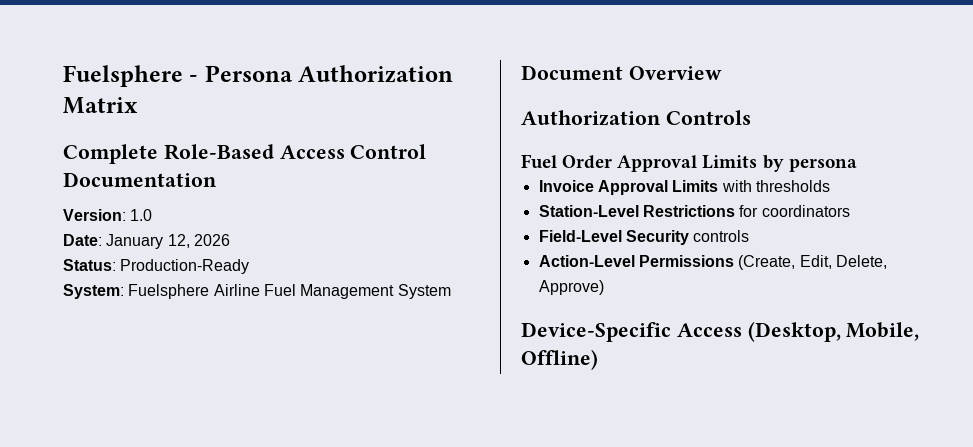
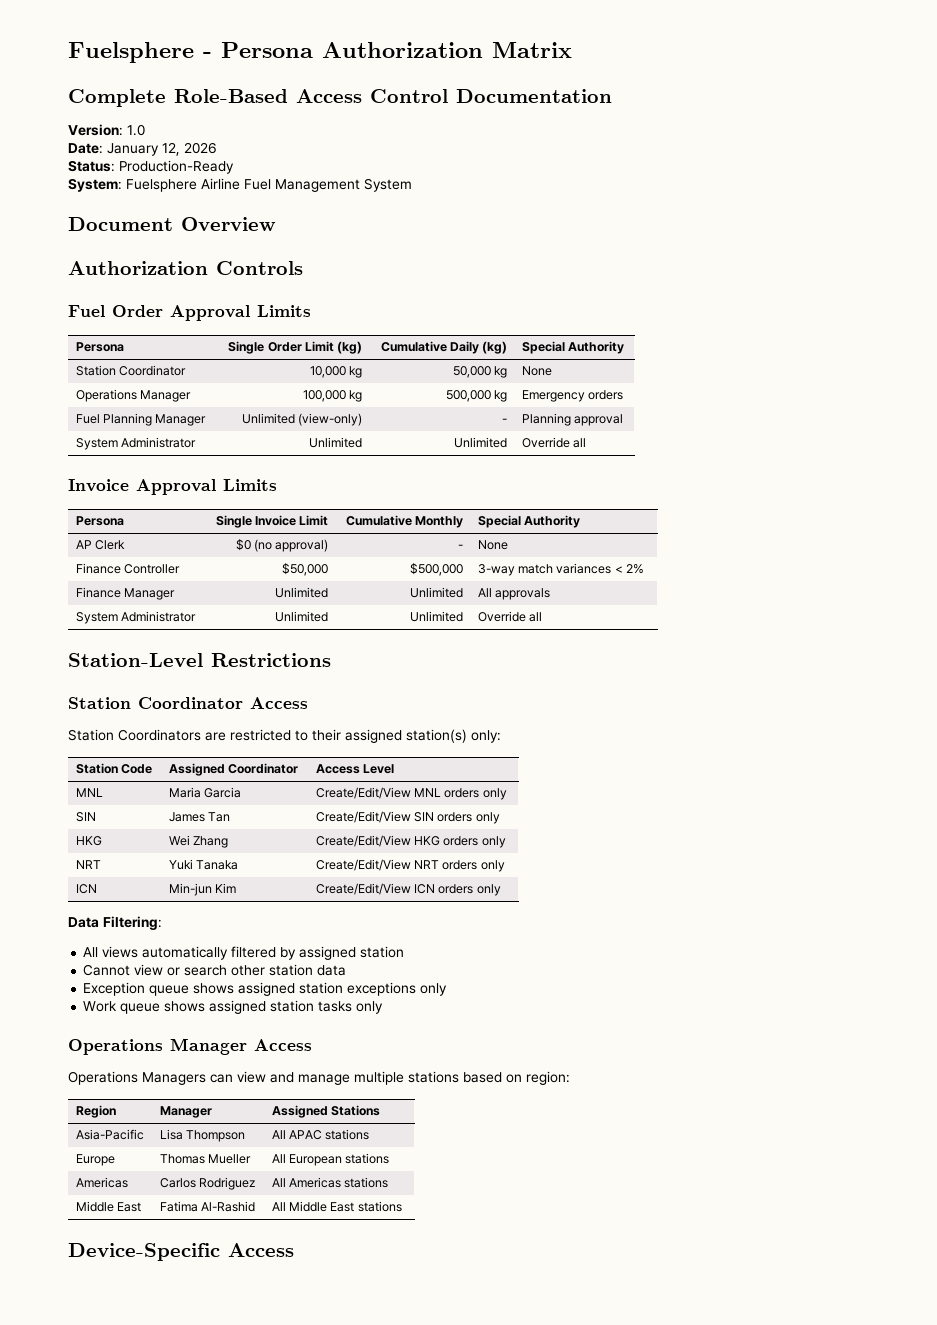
- Fuel Order Approval Limits by persona
- Invoice Approval Limits with thresholds
- Station-Level Restrictions for coordinators
- Field-Level Security controls
- Action-Level Permissions (Create, Edit, Delete, Approve)
+ Fuel Order Approval Limits
+ Persona | Single Order Limit (kg) | Cumulative Daily (kg) | Special Authority
+ Station Coordinator | 10,000 kg | 50,000 kg | None
+ Operations Manager | 100,000 kg | 500,000 kg | Emergency orders
+ Fuel Planning Manager | Unlimited (view-only) | - | Planning approval
+ System Administrator | Unlimited | Unlimited | Override all
+ Invoice Approval Limits
+ Persona | Single Invoice Limit | Cumulative Monthly | Special Authority
+ AP Clerk | $0 (no approval) | - | None
+ Finance Controller | $50,000 | $500,000 | 3-way match variances < 2%
+ Finance Manager | Unlimited | Unlimited | All approvals
+ System Administrator | Unlimited | Unlimited | Override all
+ Station-Level Restrictions
+ Station Coordinator Access
+ Station Coordinators are restricted to their assigned station(s) only:
+ Station Code | Assigned Coordinator | Access Level
+ MNL | Maria Garcia | Create/Edit/View MNL orders only
+ SIN | James Tan | Create/Edit/View SIN orders only
+ HKG | Wei Zhang | Create/Edit/View HKG orders only
+ NRT | Yuki Tanaka | Create/Edit/View NRT orders only
+ ICN | Min-jun Kim | Create/Edit/View ICN orders only
+ Data Filtering:
+ All views automatically filtered by assigned station
+ Cannot view or search other station data
+ Exception queue shows assigned station exceptions only
+ Work queue shows assigned station tasks only
+ Operations Manager Access
+ Operations Managers can view and manage multiple stations based on region:
+ Region | Manager | Assigned Stations
+ Asia-Pacific | Lisa Thompson | All APAC stations
+ Europe | Thomas Mueller | All European stations
+ Americas | Carlos Rodriguez | All Americas stations
+ Middle East | Fatima Al-Rashid | All Middle East stations
- Device-Specific Access (Desktop, Mobile, Offline)
+ Device-Specific Access

